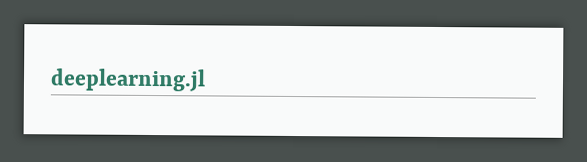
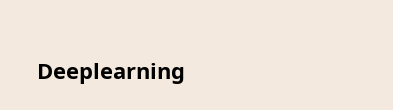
- deeplearning.jl
+ Deeplearning

